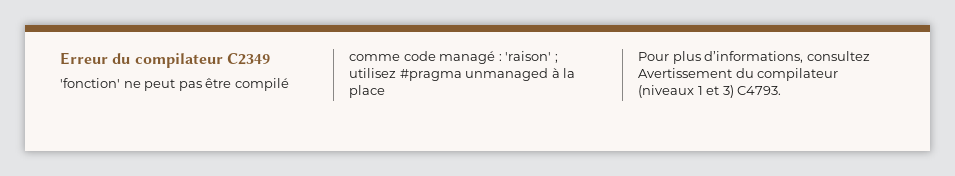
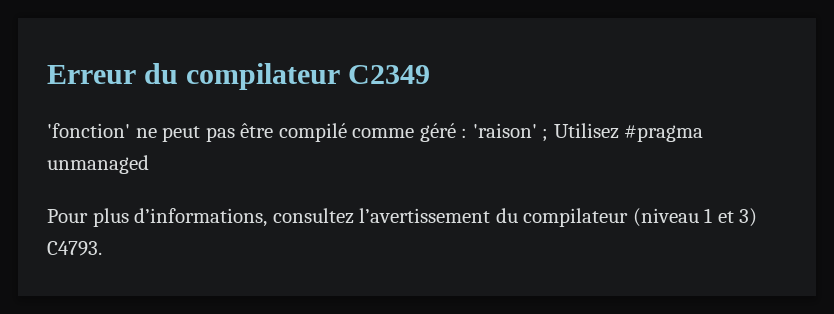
- 'fonction' ne peut pas être compilé comme code managé : 'raison' ; utilisez #pragma unmanaged à la place
+ 'fonction' ne peut pas être compilé comme géré : 'raison' ; Utilisez #pragma unmanaged
- Pour plus d’informations, consultez Avertissement du compilateur (niveaux 1 et 3) C4793.
+ Pour plus d’informations, consultez l’avertissement du compilateur (niveau 1 et 3) C4793.

